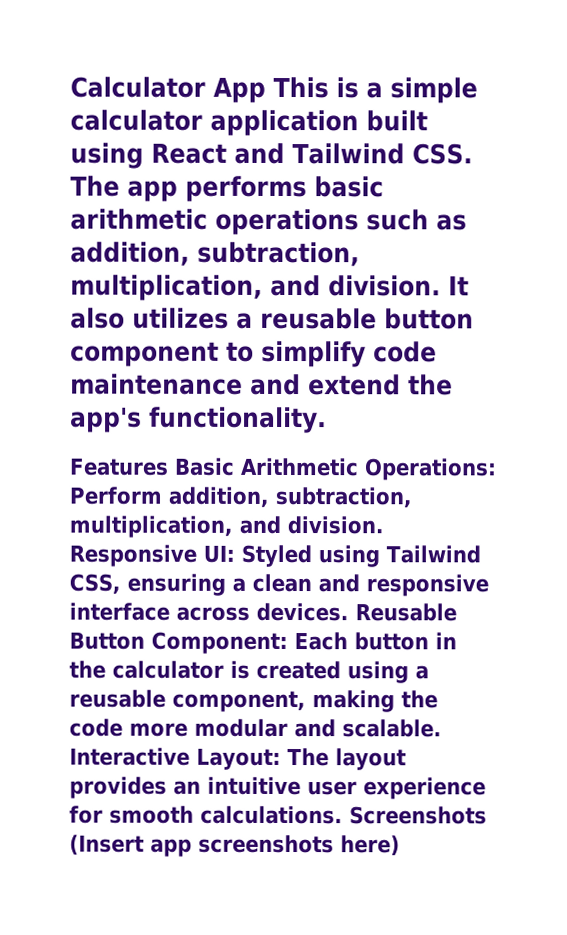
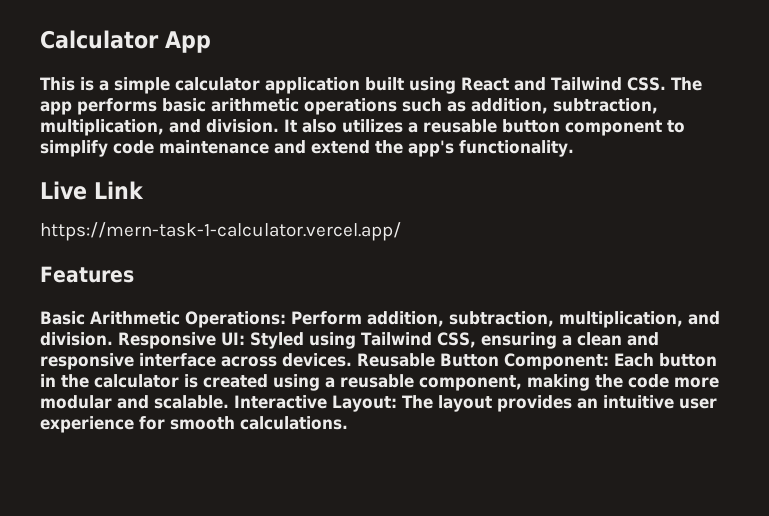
- Calculator App This is a simple calculator application built using React and Tailwind CSS. The app performs basic arithmetic operations such as addition, subtraction, multiplication, and division.
+ Calculator App
+ This is a simple calculator application built using React and Tailwind CSS. The app performs basic arithmetic operations such as addition, subtraction, multiplication, and division.
+ Live Link
+ https://mern-task-1-calculator.vercel.app/
- Features Basic Arithmetic Operations: Perform addition, subtraction, multiplication, and division.
+ Features
+ Basic Arithmetic Operations: Perform addition, subtraction, multiplication, and division.
- Screenshots (Insert app screenshots here)

